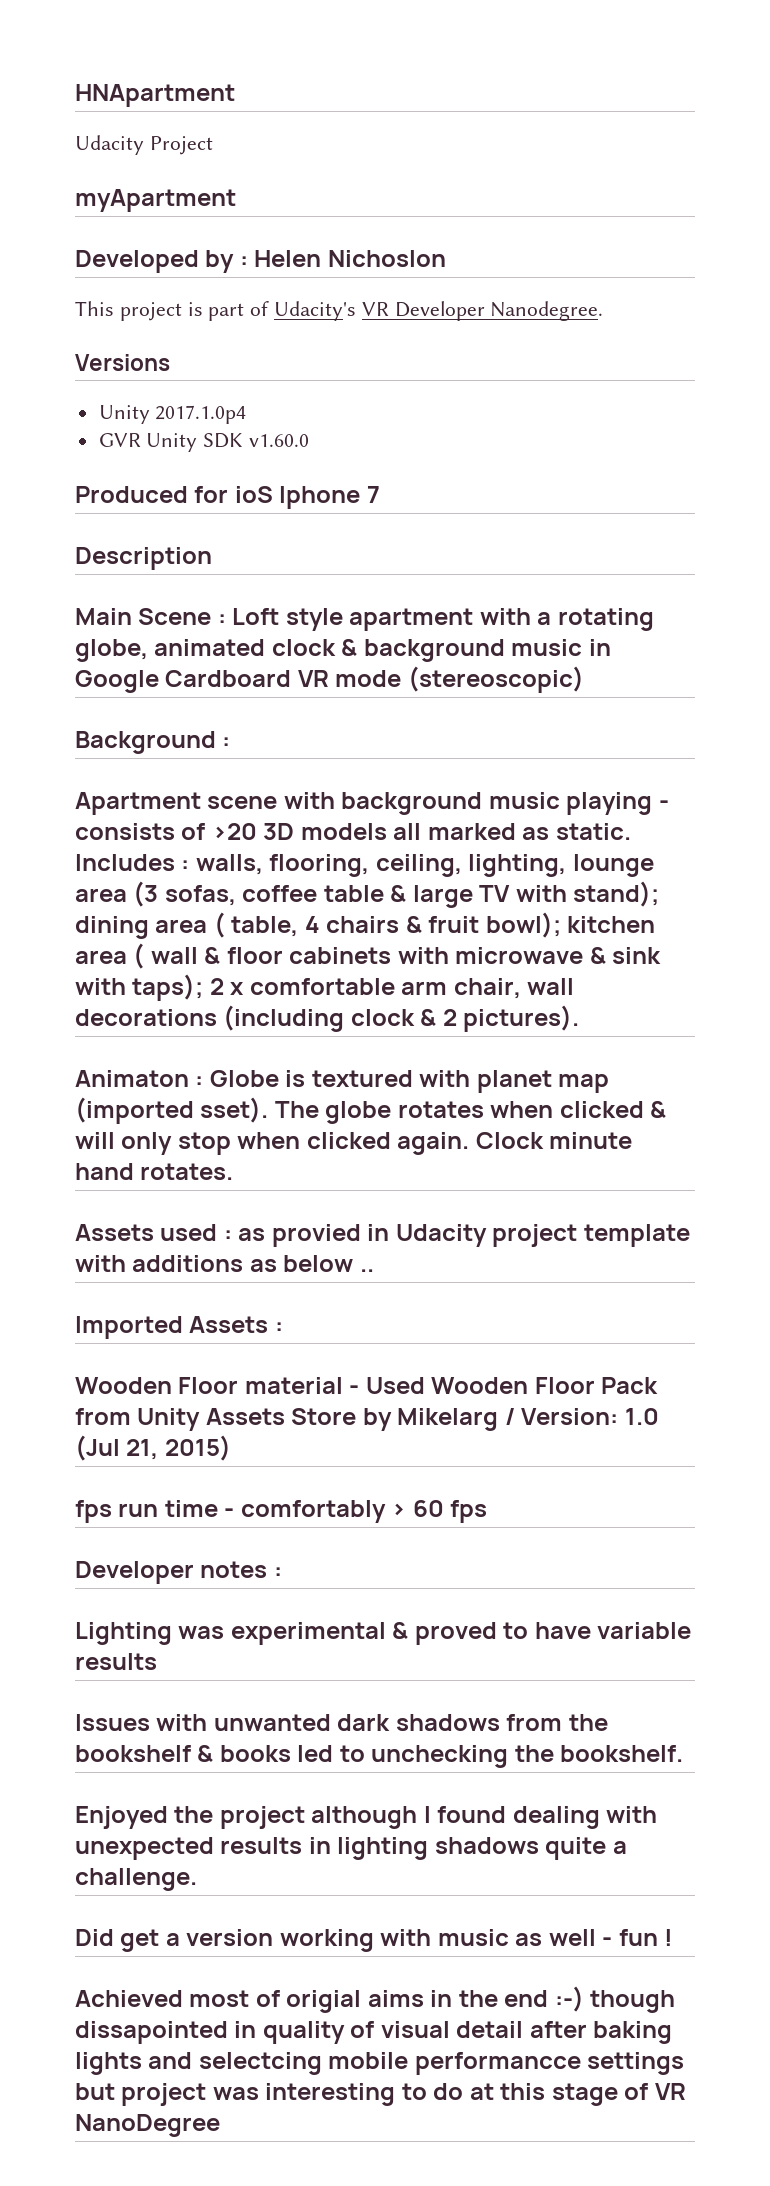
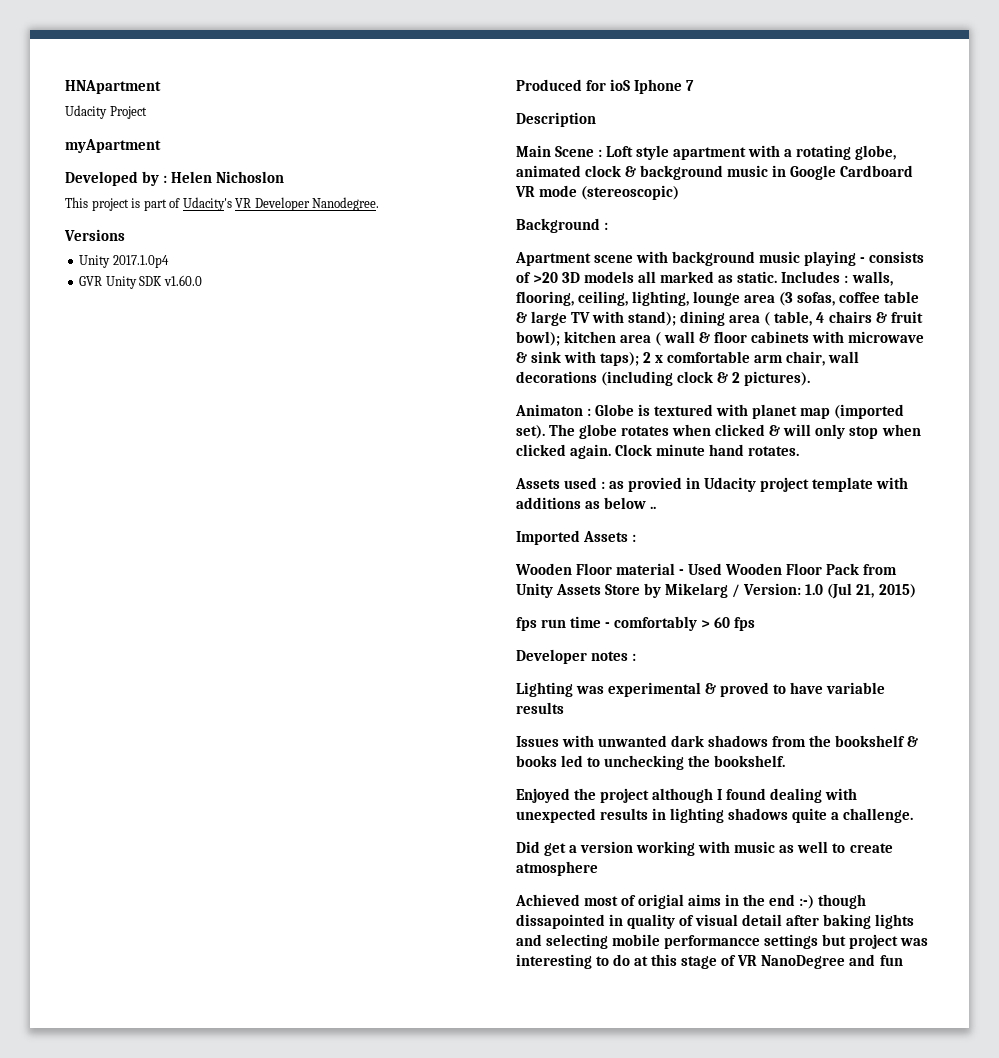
- Animaton : Globe is textured with planet map (imported sset).
+ Animaton : Globe is textured with planet map (imported set).
- Did get a version working with music as well - fun !
+ Did get a version working with music as well to create atmosphere
- Achieved most of origial aims in the end :-) though dissapointed in quality of visual detail after baking lights and selectcing mobile performancce settings but project was interesting to do at this stage of VR NanoDegree
+ Achieved most of origial aims in the end :-) though dissapointed in quality of visual detail after baking lights and selecting mobile performancce settings but project was interesting to do at this stage of VR NanoDegree and fun

